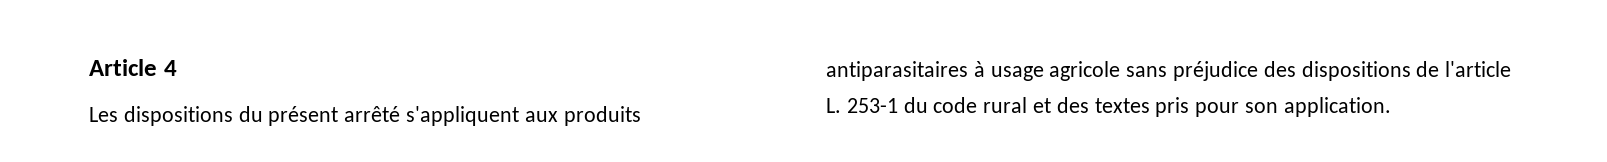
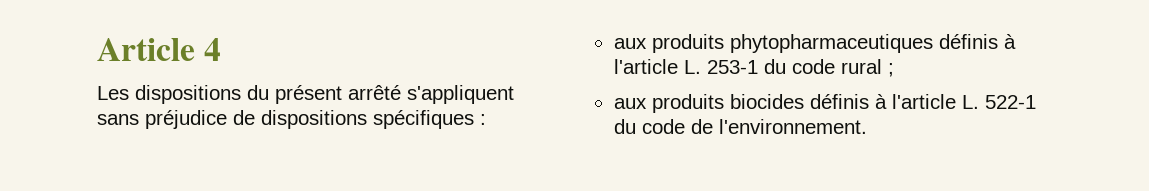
- Les dispositions du présent arrêté s'appliquent aux produits antiparasitaires à usage agricole sans préjudice des dispositions de l'article L. 253-1 du code rural et des textes pris pour son application.
+ Les dispositions du présent arrêté s'appliquent sans préjudice de dispositions spécifiques :
+ aux produits phytopharmaceutiques définis à l'article L. 253-1 du code rural ;
+ aux produits biocides définis à l'article L. 522-1 du code de l'environnement.

